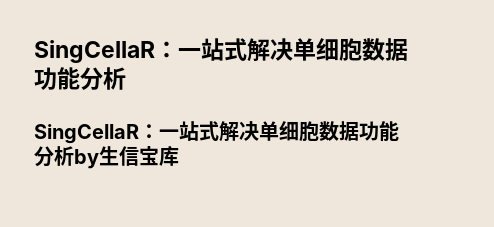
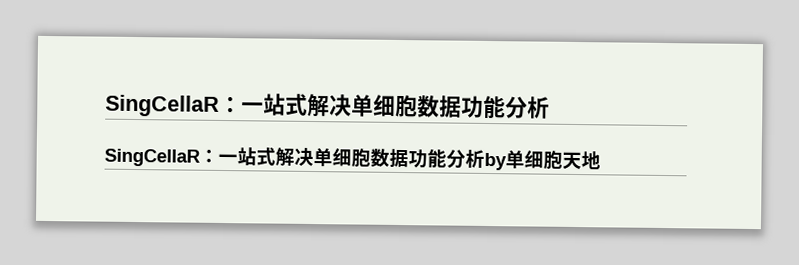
- SingCellaR：一站式解决单细胞数据功能分析by生信宝库
+ SingCellaR：一站式解决单细胞数据功能分析by单细胞天地

